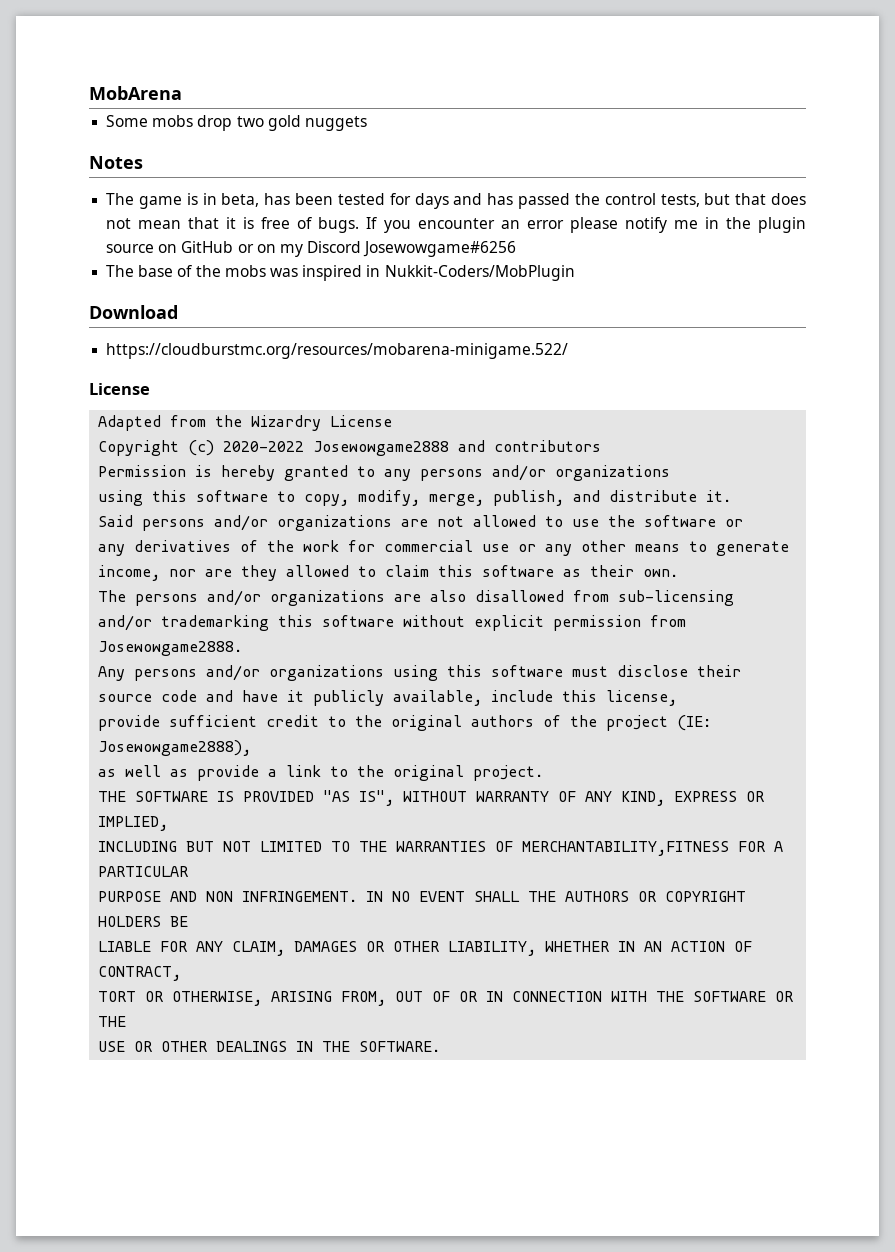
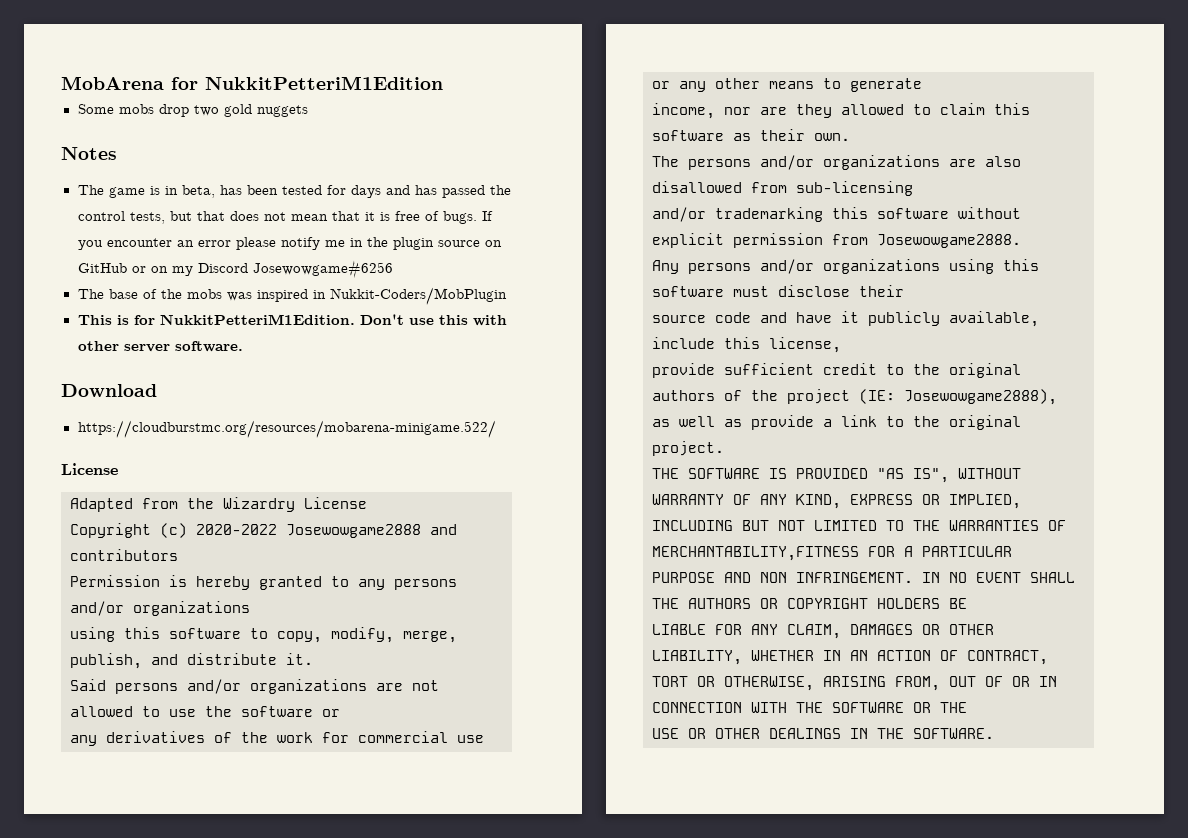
- MobArena
+ MobArena for NukkitPetteriM1Edition
+ This is for NukkitPetteriM1Edition. Don't use this with other server software.

